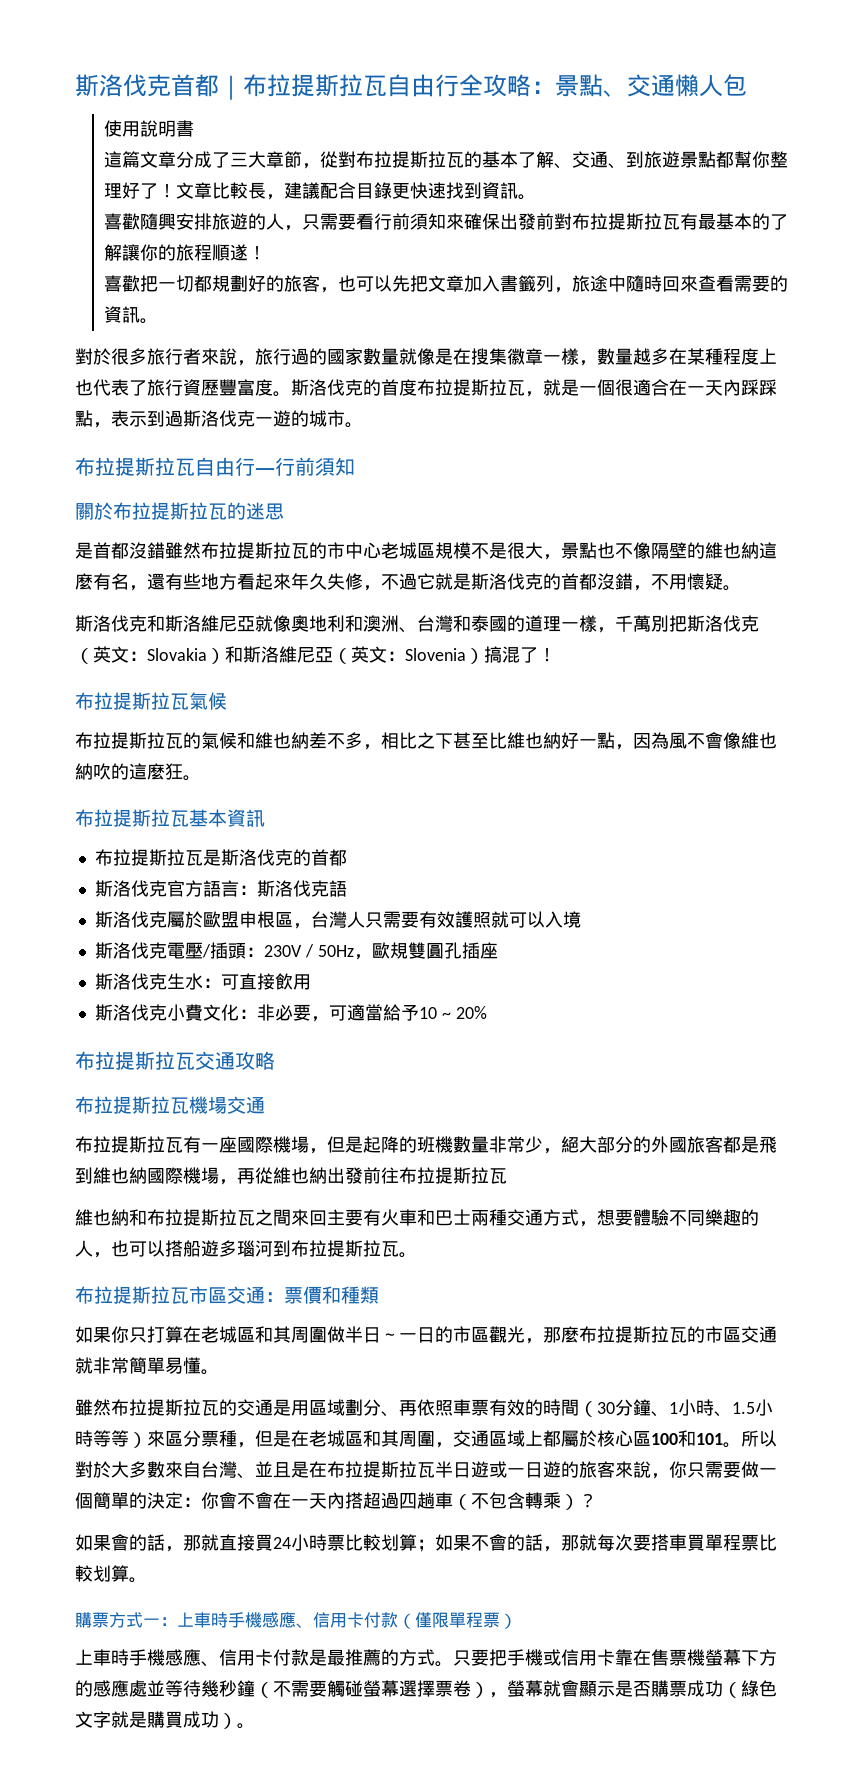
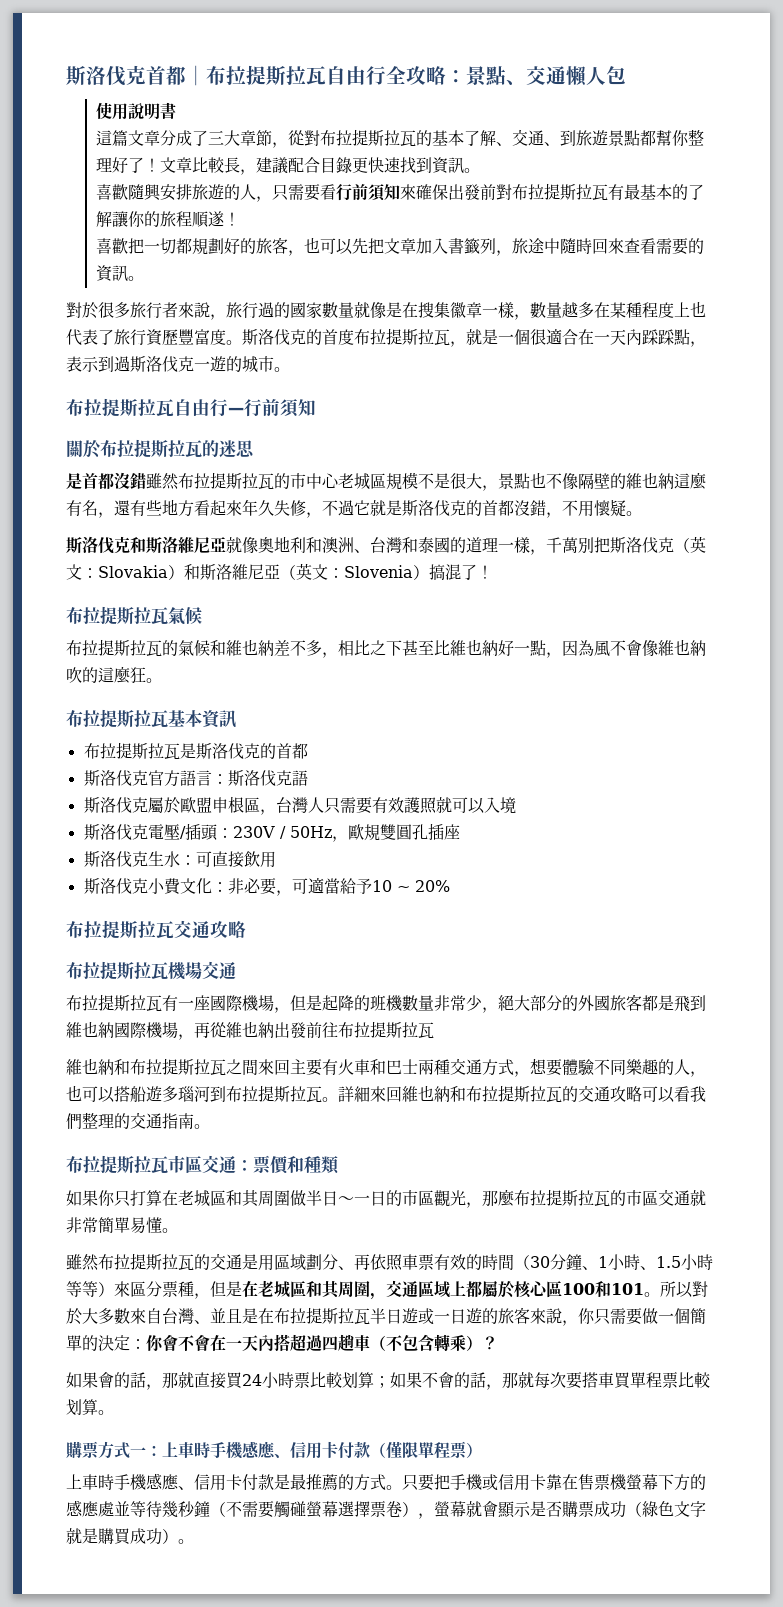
+ 詳細來回維也納和布拉提斯拉瓦的交通攻略可以看我們整理的交通指南。

